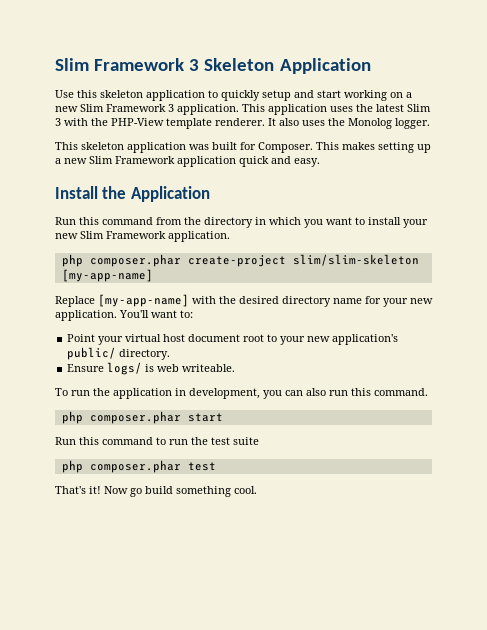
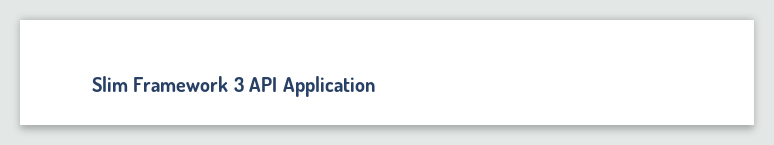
- Slim Framework 3 Skeleton Application
- Use this skeleton application to quickly setup and start working on a new Slim Framework 3 application. This application uses the latest Slim 3 with the PHP-View template renderer. It also uses the Monolog logger.
- This skeleton application was built for Composer. This makes setting up a new Slim Framework application quick and easy.
- Install the Application
- Run this command from the directory in which you want to install your new Slim Framework application.
- php composer.phar create-project slim/slim-skeleton [my-app-name]
- Replace [my-app-name] with the desired directory name for your new application. You'll want to:
- Point your virtual host document root to your new application's public/ directory.
- Ensure logs/ is web writeable.
- To run the application in development, you can also run this command.
- php composer.phar start
- Run this command to run the test suite
- php composer.phar test
- That's it! Now go build something cool.
+ Slim Framework 3 API Application

